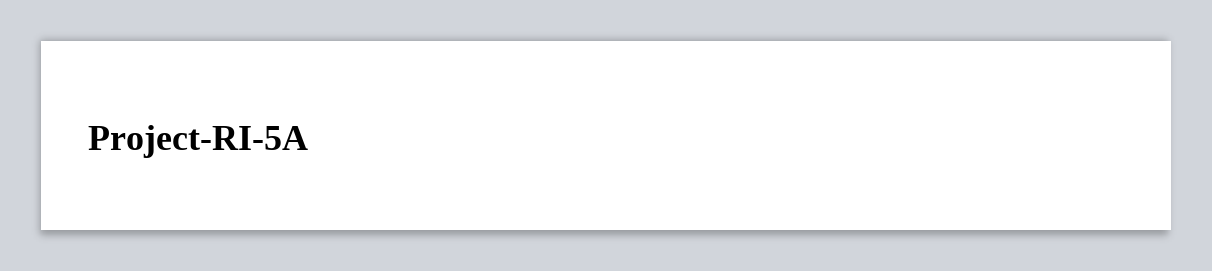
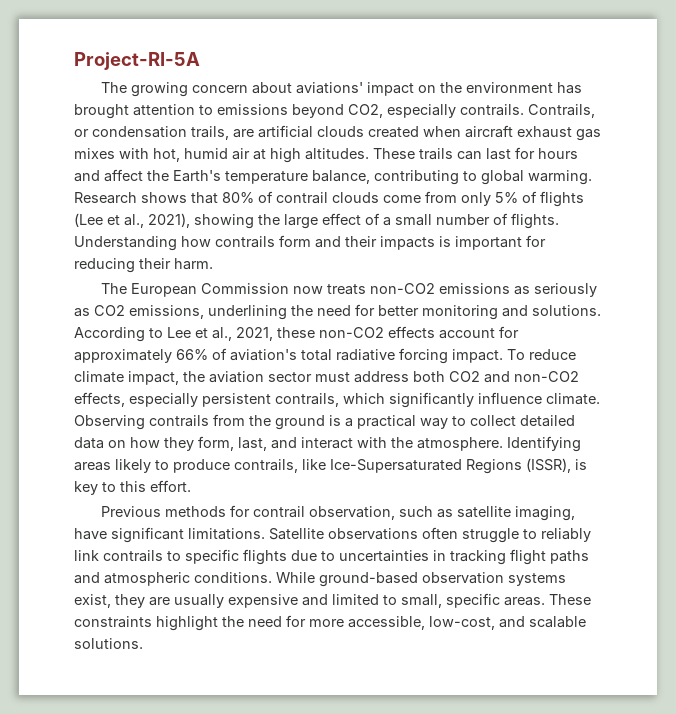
+ The growing concern about aviations' impact on the environment has brought attention to emissions beyond CO2, especially contrails. Contrails, or condensation trails, are artificial clouds created when aircraft exhaust gas mixes with hot, humid air at high altitudes. These trails can last for hours and affect the Earth's temperature balance, contributing to global warming. Research shows that 80% of contrail clouds come from only 5% of flights (Lee et al., 2021), showing the large effect of a small number of flights. Understanding how contrails form and their impacts is important for reducing their harm.
+ The European Commission now treats non-CO2 emissions as seriously as CO2 emissions, underlining the need for better monitoring and solutions. According to Lee et al., 2021, these non-CO2 effects account for approximately 66% of aviation's total radiative forcing impact. To reduce climate impact, the aviation sector must address both CO2 and non-CO2 effects, especially persistent contrails, which significantly influence climate. Observing contrails from the ground is a practical way to collect detailed data on how they form, last, and interact with the atmosphere. Identifying areas likely to produce contrails, like Ice-Supersaturated Regions (ISSR), is key to this effort.
+ Previous methods for contrail observation, such as satellite imaging, have significant limitations. Satellite observations often struggle to reliably link contrails to specific flights due to uncertainties in tracking flight paths and atmospheric conditions. While ground-based observation systems exist, they are usually expensive and limited to small, specific areas. These constraints highlight the need for more accessible, low-cost, and scalable solutions.

